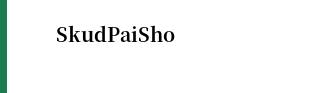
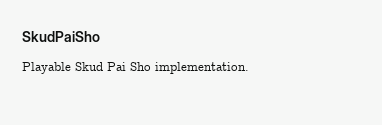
+ Playable Skud Pai Sho implementation.

